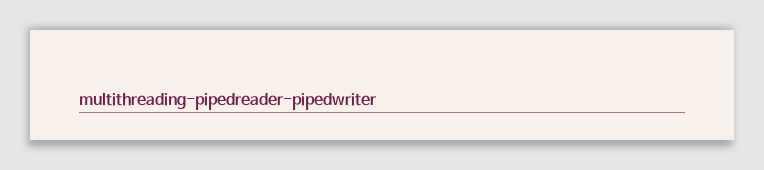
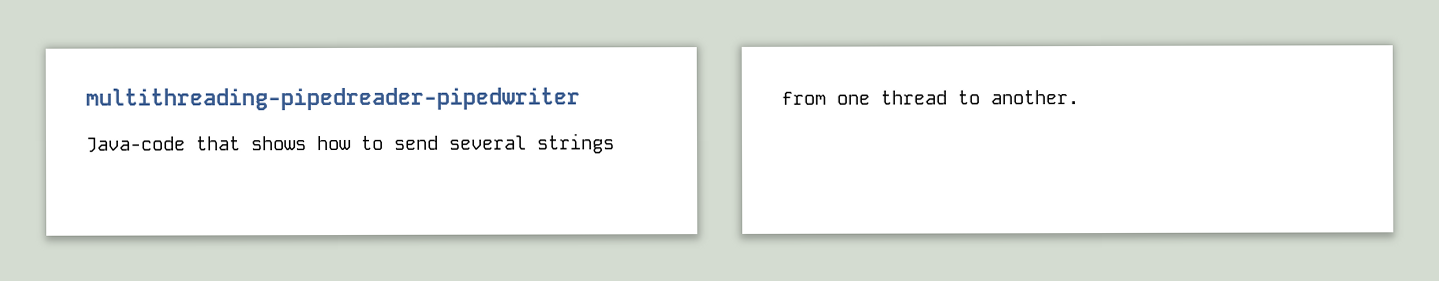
+ Java-code that shows how to send several strings from one thread to another.

